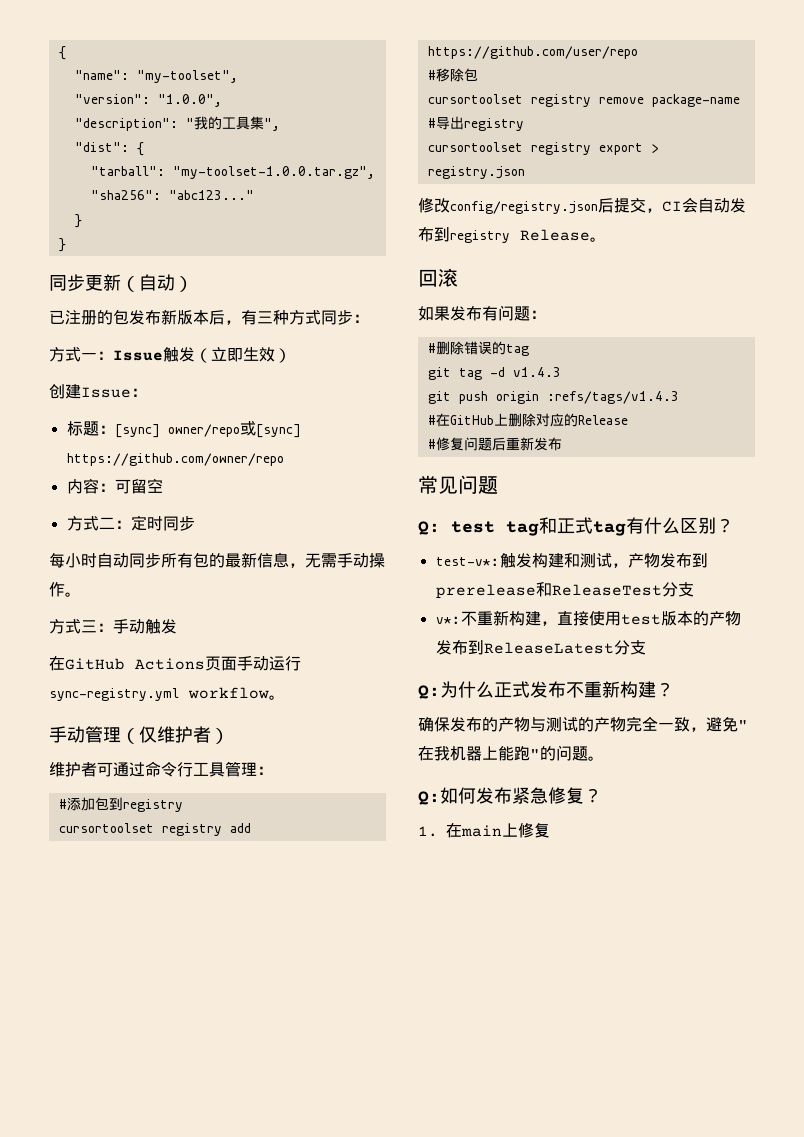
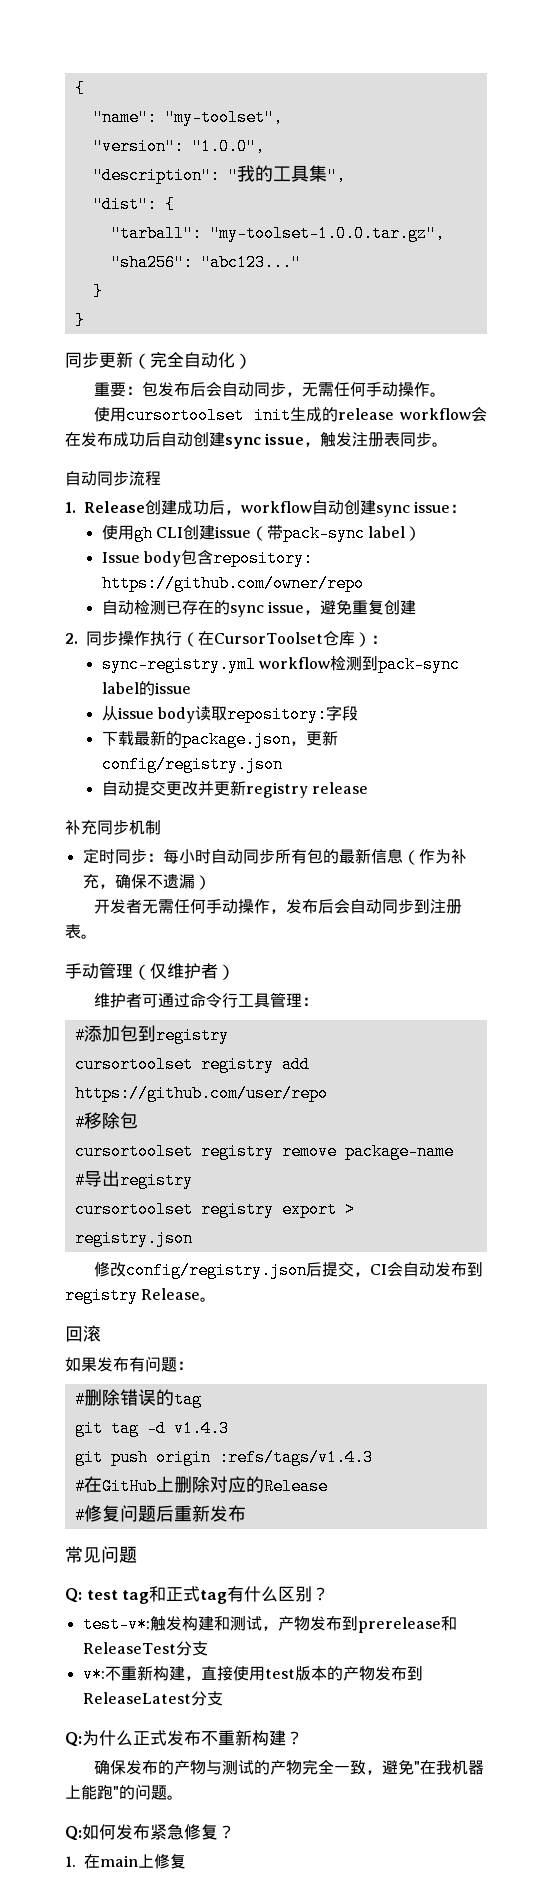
- 同步更新（自动）
- 已注册的包发布新版本后，有三种方式同步：
- 方式一：Issue触发（立即生效）
- 创建Issue：
- 标题：[sync] owner/repo或[sync] https://github.com/owner/repo
- 内容：可留空
- 方式二：定时同步
- 每小时自动同步所有包的最新信息，无需手动操作。
- 方式三：手动触发
- 在GitHub Actions页面手动运行sync-registry.yml workflow。
+ 同步更新（完全自动化）
+ 重要：包发布后会自动同步，无需任何手动操作。
+ 使用cursortoolset init生成的release workflow会在发布成功后自动创建sync issue，触发注册表同步。
+ 自动同步流程
+ 1. Release创建成功后，workflow自动创建sync issue：
+ 使用gh CLI创建issue（带pack-sync label）
+ Issue body包含repository: https://github.com/owner/repo
+ 自动检测已存在的sync issue，避免重复创建
+ 2.同步操作执行（在CursorToolset仓库）：
+ sync-registry.yml workflow检测到pack-sync label的issue
+ 从issue body读取repository:字段
+ 下载最新的package.json，更新config/registry.json
+ 自动提交更改并更新registry release
+ 补充同步机制
+ 定时同步：每小时自动同步所有包的最新信息（作为补充，确保不遗漏）
+ 开发者无需任何手动操作，发布后会自动同步到注册表。

